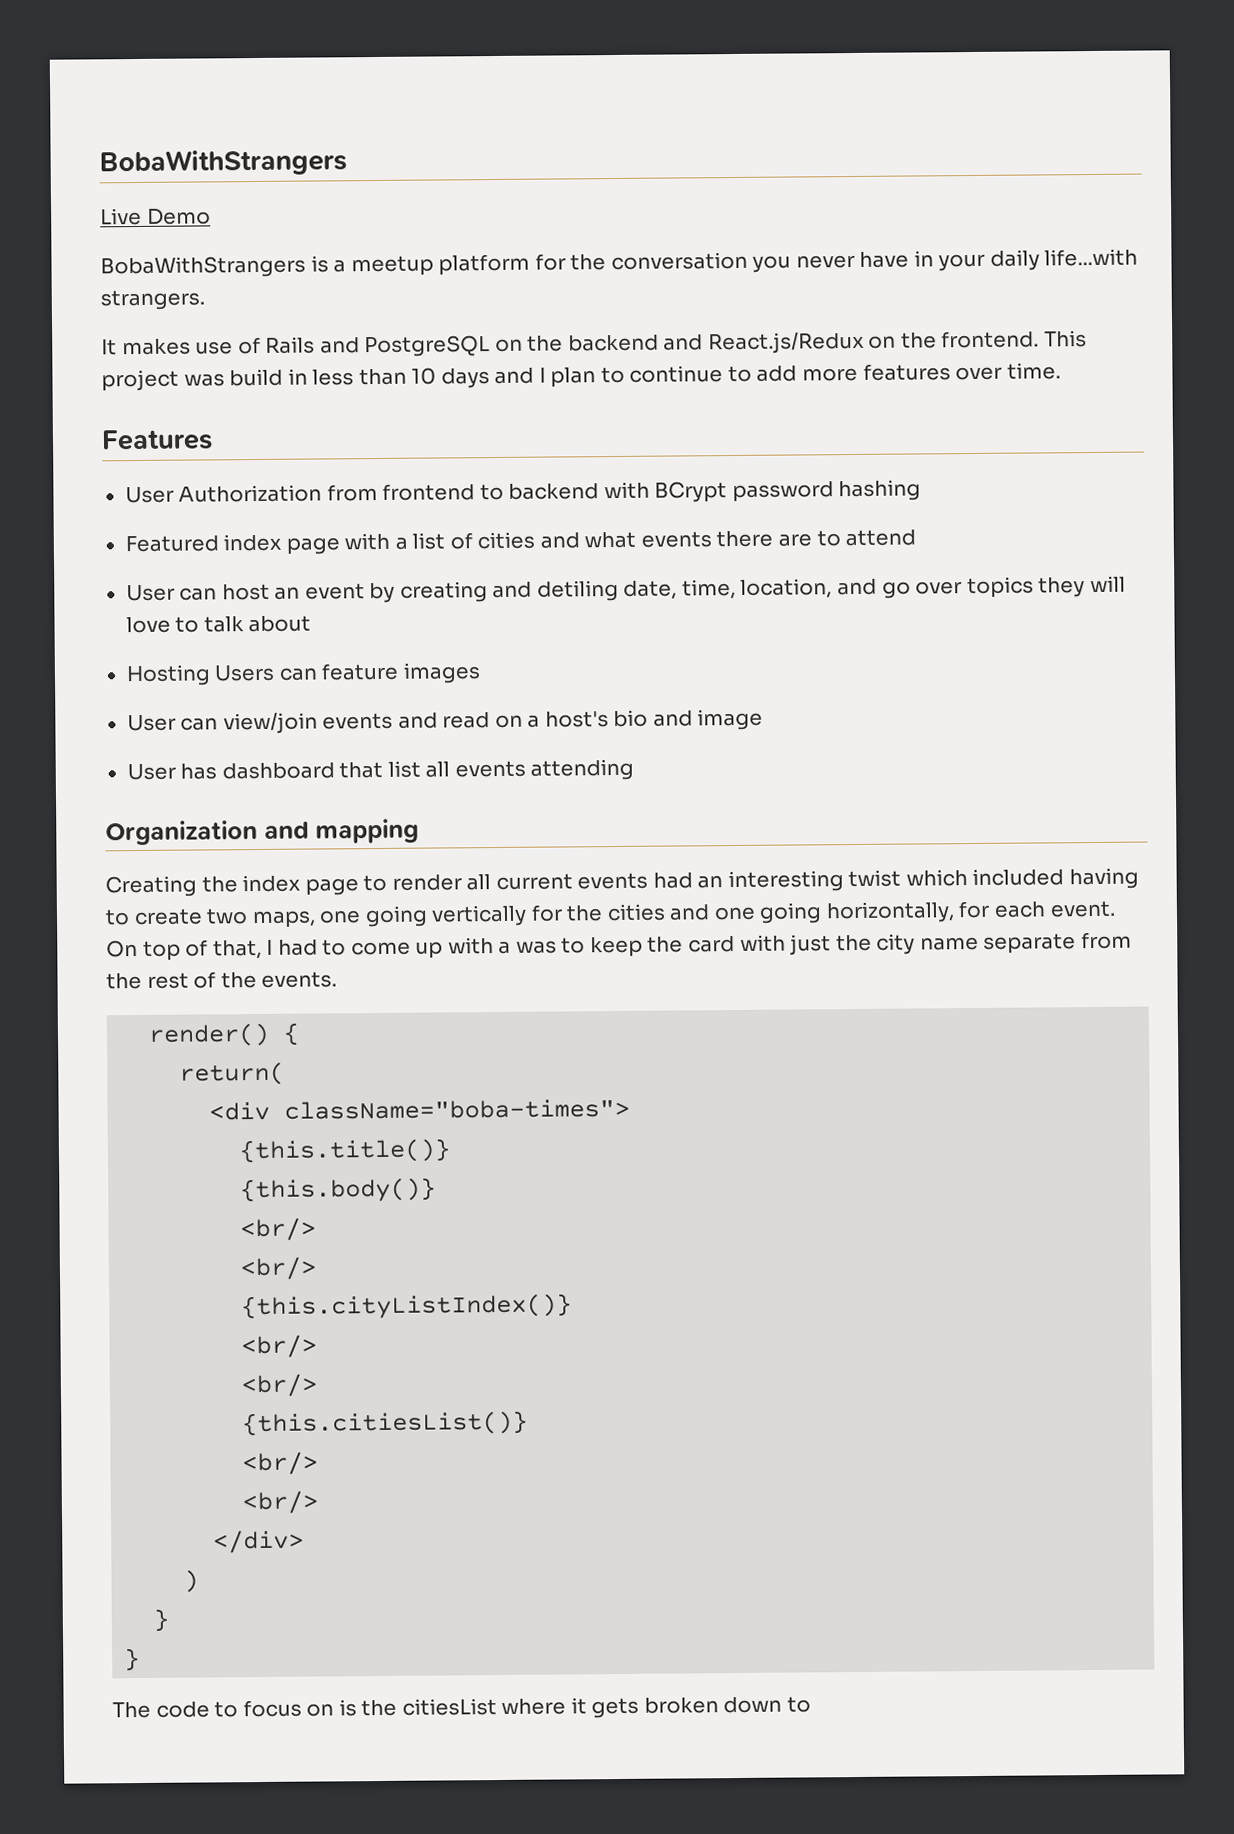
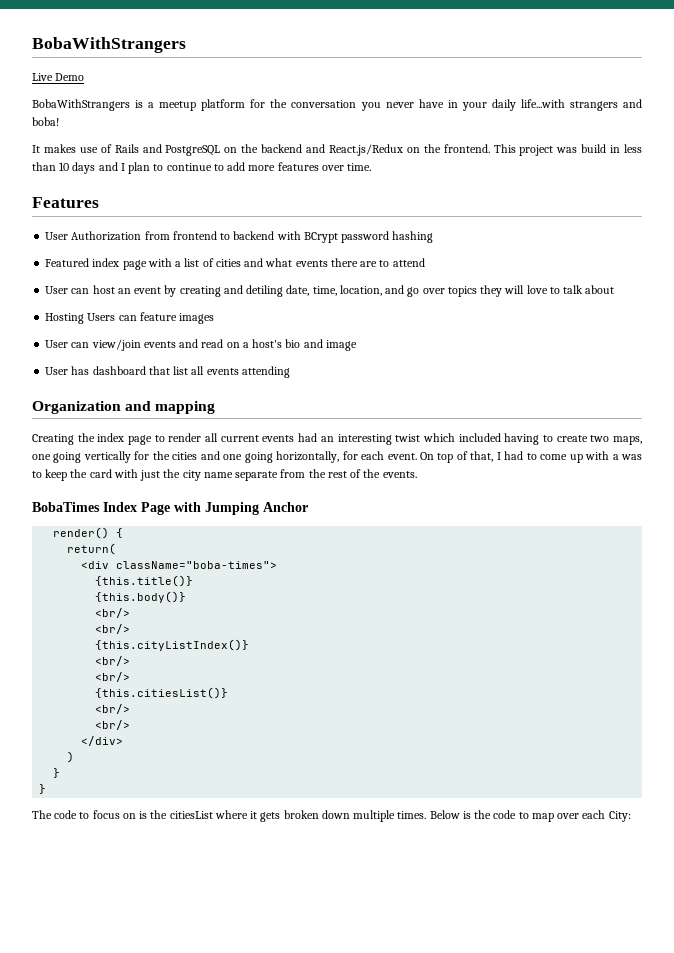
- BobaWithStrangers is a meetup platform for the conversation you never have in your daily life...with strangers.
+ BobaWithStrangers is a meetup platform for the conversation you never have in your daily life...with strangers and boba!
+ BobaTimes Index Page with Jumping Anchor
- The code to focus on is the citiesList where it gets broken down to
+ The code to focus on is the citiesList where it gets broken down multiple times. Below is the code to map over each City:

